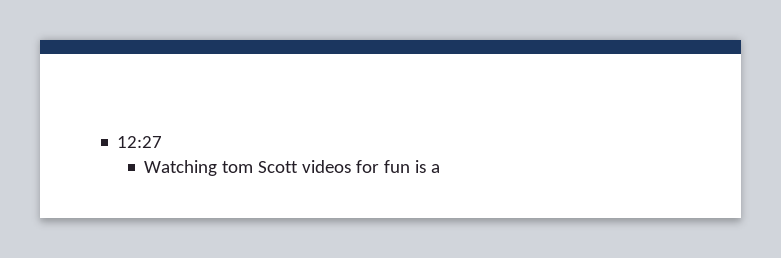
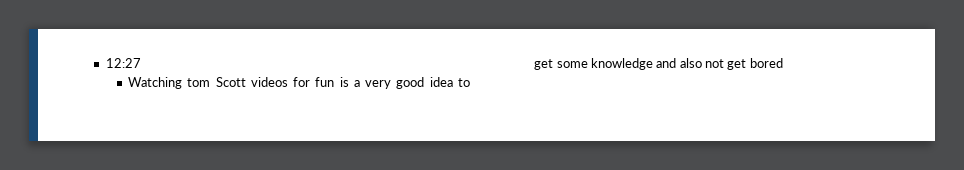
- Watching tom Scott videos for fun is a
+ Watching tom Scott videos for fun is a very good idea to get some knowledge and also not get bored

